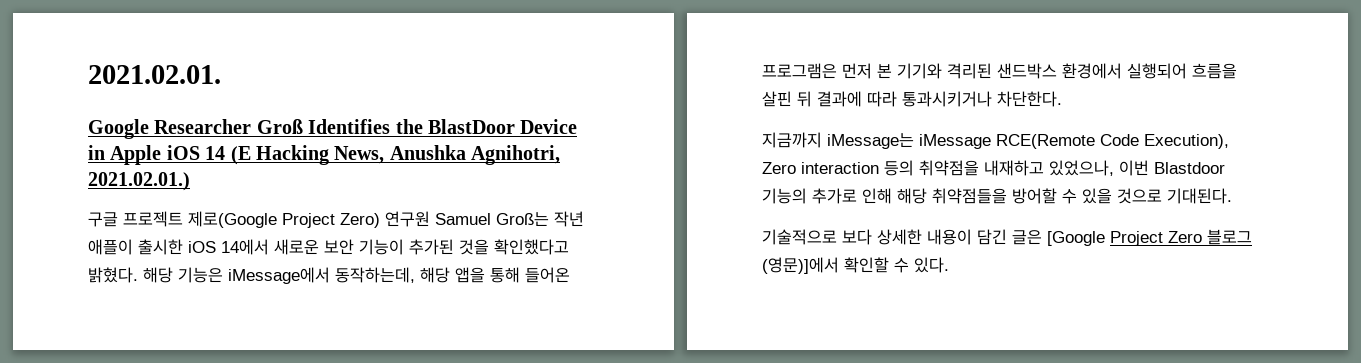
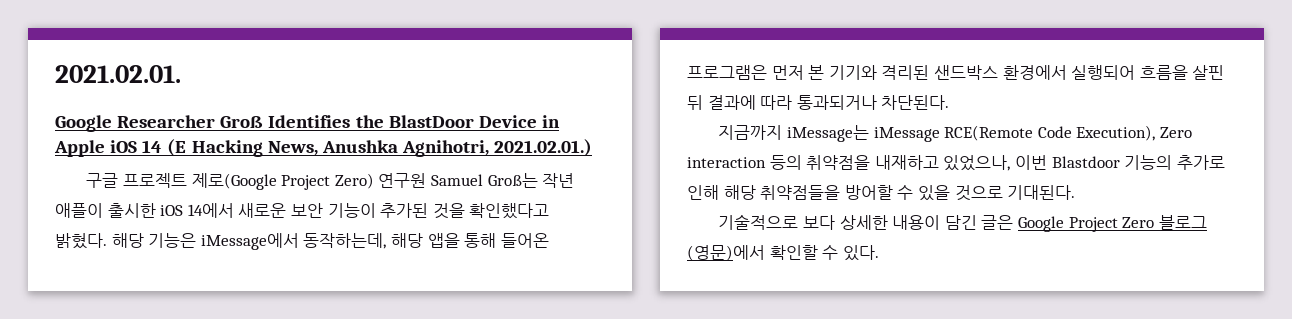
- 해당 기능은 iMessage에서 동작하는데, 해당 앱을 통해 들어온 프로그램은 먼저 본 기기와 격리된 샌드박스 환경에서 실행되어 흐름을 살핀 뒤 결과에 따라 통과시키거나 차단한다.
+ 해당 기능은 iMessage에서 동작하는데, 해당 앱을 통해 들어온 프로그램은 먼저 본 기기와 격리된 샌드박스 환경에서 실행되어 흐름을 살핀 뒤 결과에 따라 통과되거나 차단된다.
- 기술적으로 보다 상세한 내용이 담긴 글은 [Google Project Zero 블로그 (영문)]에서 확인할 수 있다.
+ 기술적으로 보다 상세한 내용이 담긴 글은 Google Project Zero 블로그 (영문)에서 확인할 수 있다.

